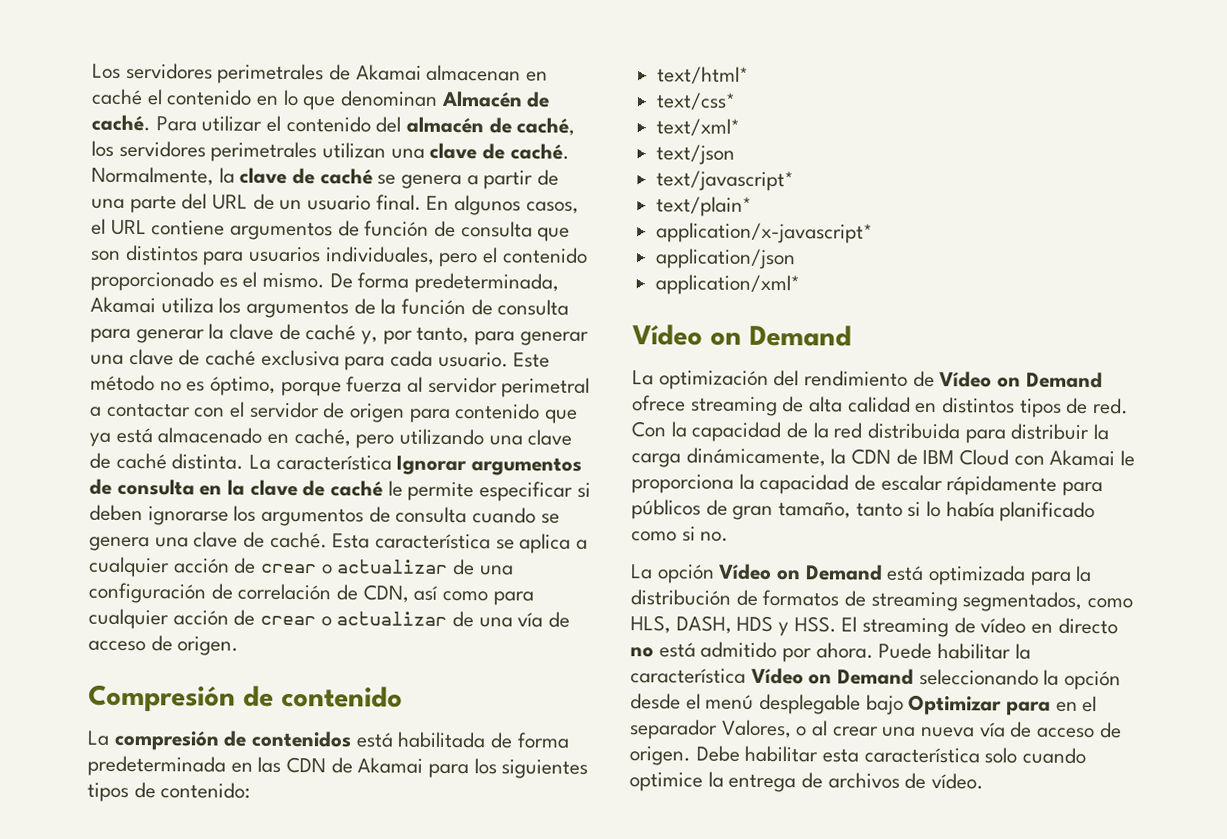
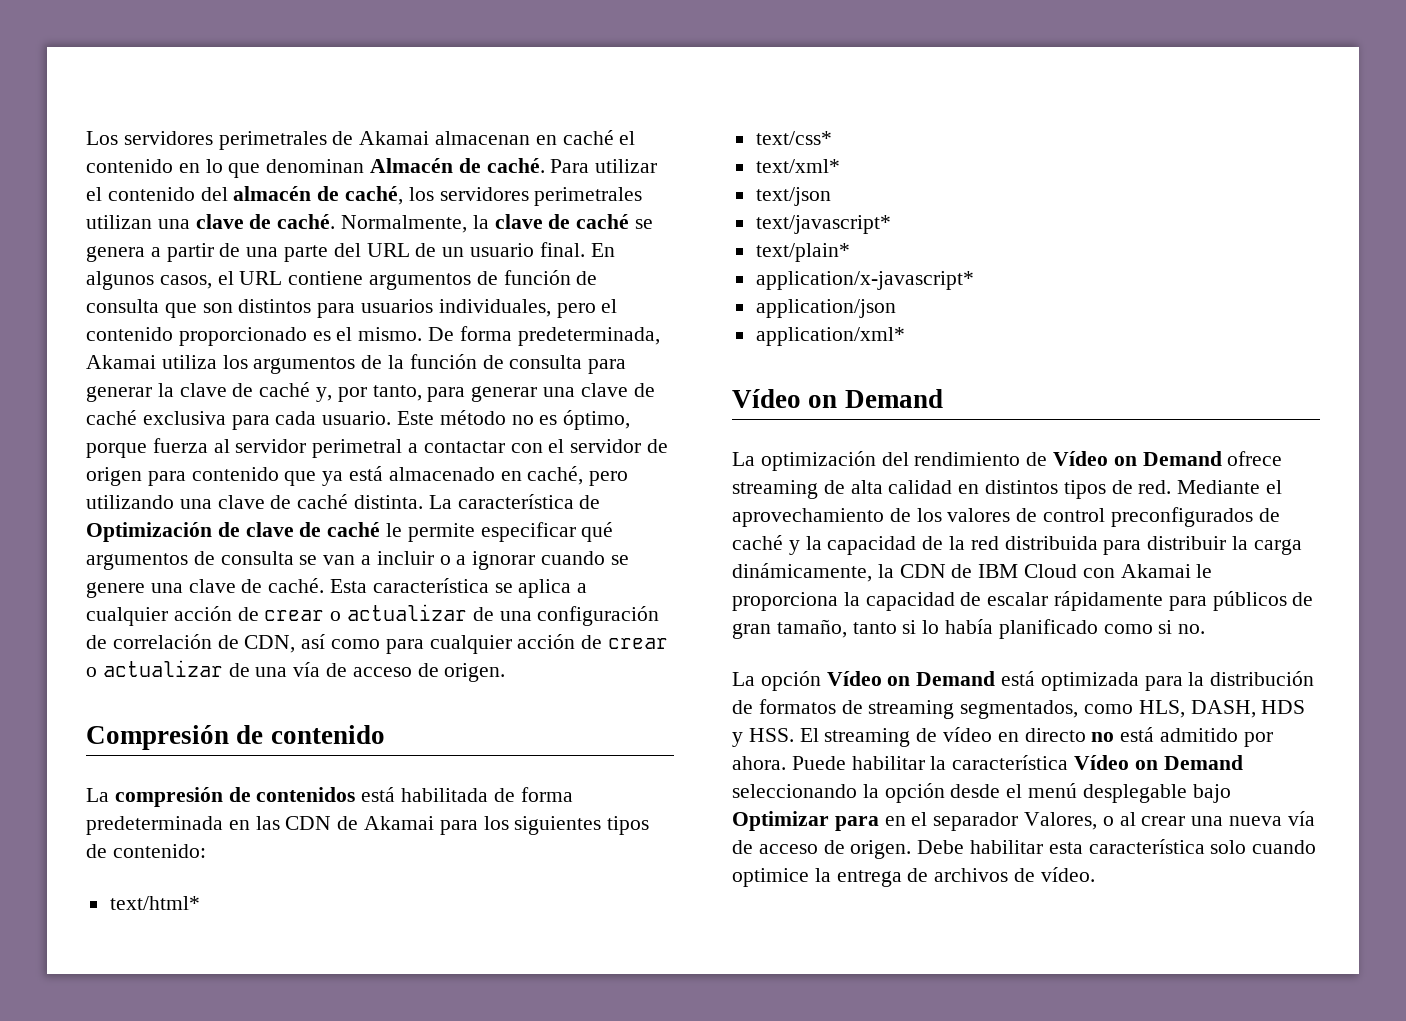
- La característica Ignorar argumentos de consulta en la clave de caché le permite especificar si deben ignorarse los argumentos de consulta cuando se genera una clave de caché.
+ La característica de Optimización de clave de caché le permite especificar qué argumentos de consulta se van a incluir o a ignorar cuando se genere una clave de caché.
- Con la capacidad de la red distribuida para distribuir la carga dinámicamente, la CDN de IBM Cloud con Akamai le proporciona la capacidad de escalar rápidamente para públicos de gran tamaño, tanto si lo había planificado como si no.
+ Mediante el aprovechamiento de los valores de control preconfigurados de caché y la capacidad de la red distribuida para distribuir la carga dinámicamente, la CDN de IBM Cloud con Akamai le proporciona la capacidad de escalar rápidamente para públicos de gran tamaño, tanto si lo había planificado como si no.

